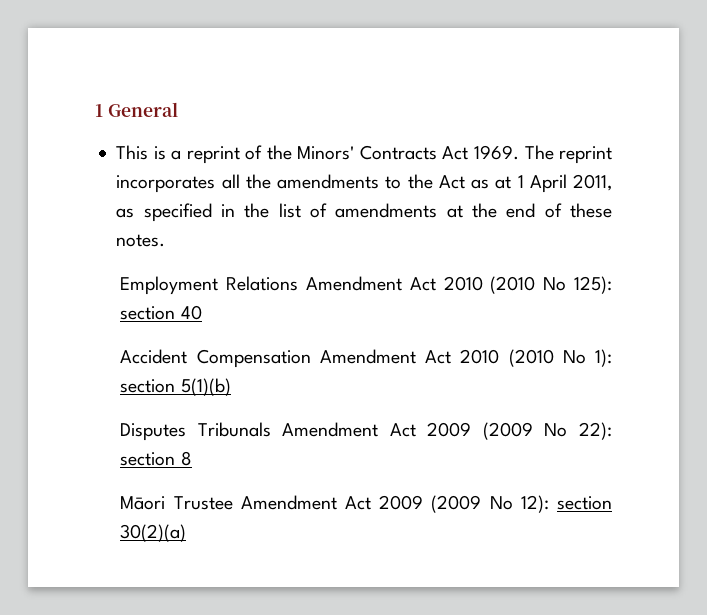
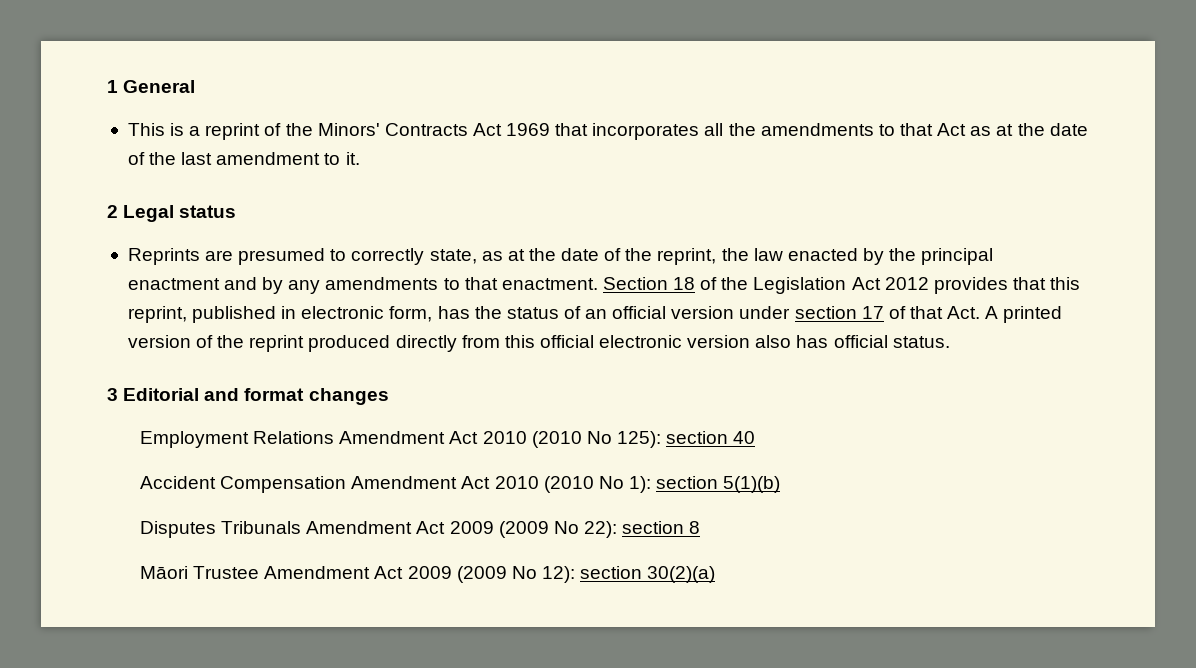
- This is a reprint of the Minors' Contracts Act 1969. The reprint incorporates all the amendments to the Act as at 1 April 2011, as specified in the list of amendments at the end of these notes.
+ This is a reprint of the Minors' Contracts Act 1969 that incorporates all the amendments to that Act as at the date of the last amendment to it.
+ 2 Legal status
+ Reprints are presumed to correctly state, as at the date of the reprint, the law enacted by the principal enactment and by any amendments to that enactment. Section 18 of the Legislation Act 2012 provides that this reprint, published in electronic form, has the status of an official version under section 17 of that Act. A printed version of the reprint produced directly from this official electronic version also has official status.
+ 3 Editorial and format changes

